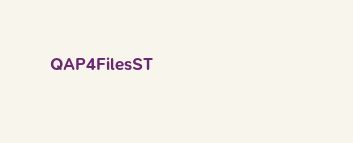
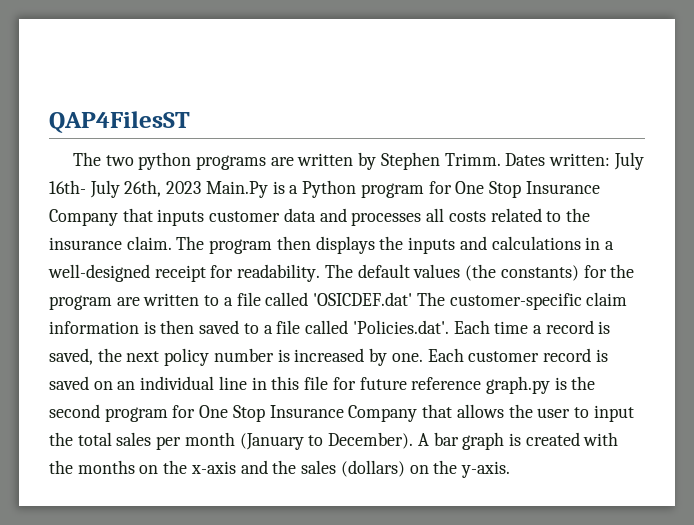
+ The two python programs are written by Stephen Trimm. Dates written: July 16th- July 26th, 2023 Main.Py is a Python program for One Stop Insurance Company that inputs customer data and processes all costs related to the insurance claim. The program then displays the inputs and calculations in a well-designed receipt for readability. The default values (the constants) for the program are written to a file called 'OSICDEF.dat' The customer-specific claim information is then saved to a file called 'Policies.dat'. Each time a record is saved, the next policy number is increased by one. Each customer record is saved on an individual line in this file for future reference graph.py is the second program for One Stop Insurance Company that allows the user to input the total sales per month (January to December). A bar graph is created with the months on the x-axis and the sales (dollars) on the y-axis.

